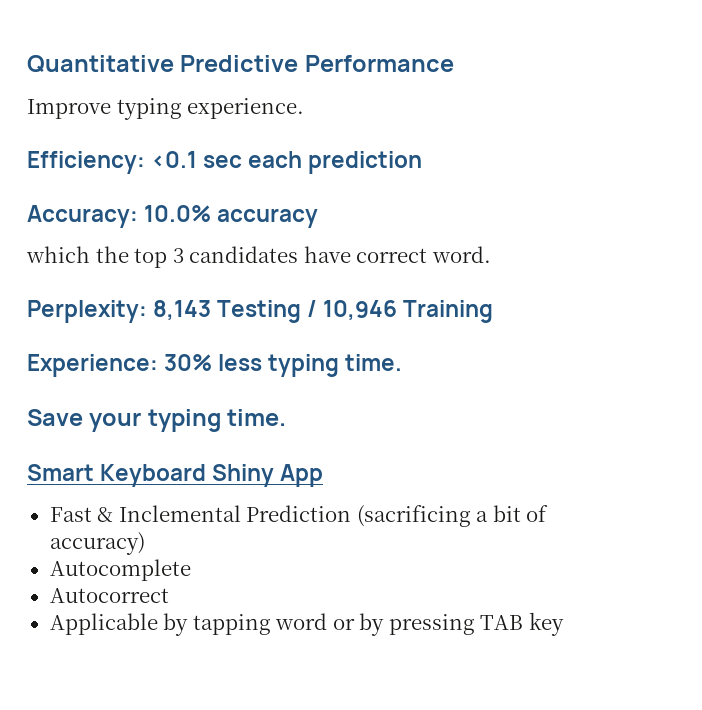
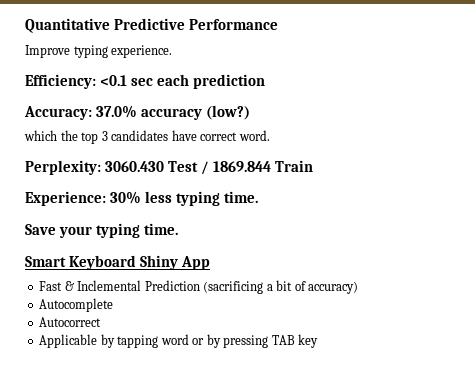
- Accuracy: 10.0% accuracy
+ Accuracy: 37.0% accuracy (low?)
- Perplexity: 8,143 Testing / 10,946 Training
+ Perplexity: 3060.430 Test / 1869.844 Train

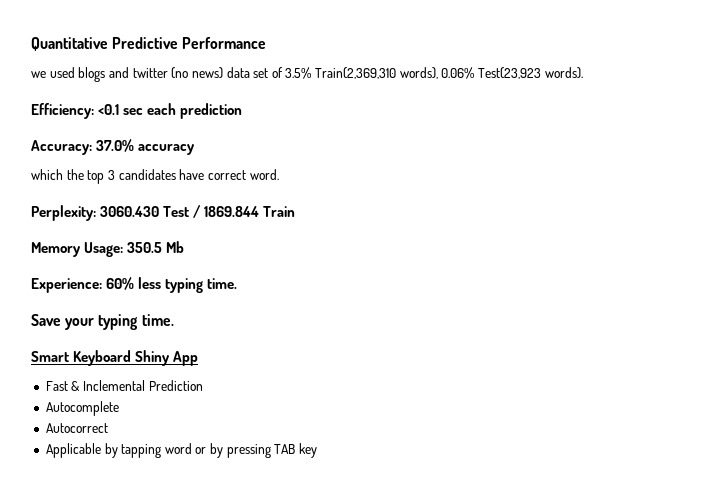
- Improve typing experience.
+ we used blogs and twitter (no news) data set of 3.5% Train(2,369,310 words), 0.06% Test(23,923 words).
- Accuracy: 37.0% accuracy (low?)
+ Accuracy: 37.0% accuracy
+ Memory Usage: 350.5 Mb
- Experience: 30% less typing time.
+ Experience: 60% less typing time.
- Fast & Inclemental Prediction (sacrificing a bit of accuracy)
+ Fast & Inclemental Prediction

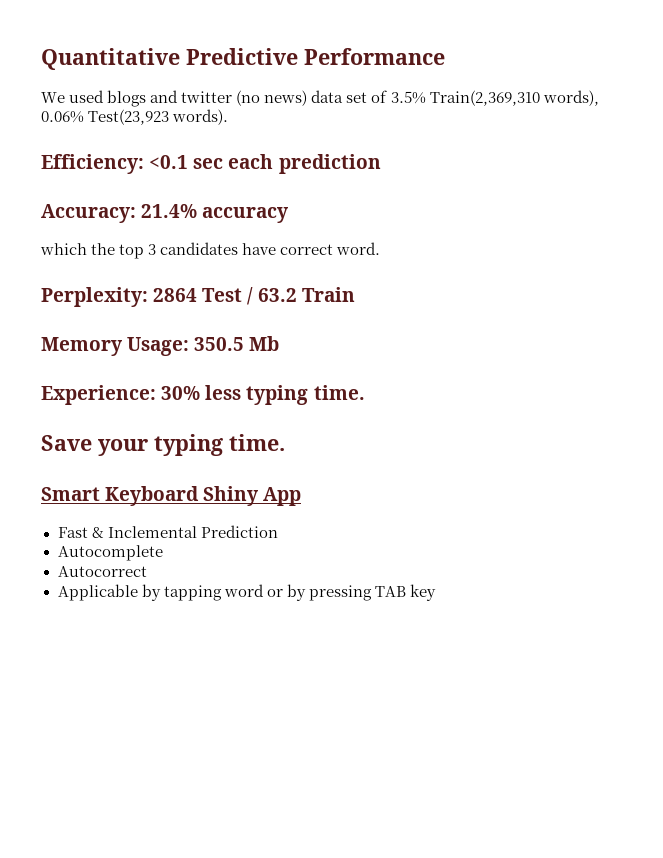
- we used blogs and twitter (no news) data set of 3.5% Train(2,369,310 words), 0.06% Test(23,923 words).
+ We used blogs and twitter (no news) data set of 3.5% Train(2,369,310 words), 0.06% Test(23,923 words).
- Accuracy: 37.0% accuracy
+ Accuracy: 21.4% accuracy
- Perplexity: 3060.430 Test / 1869.844 Train
+ Perplexity: 2864 Test / 63.2 Train
- Experience: 60% less typing time.
+ Experience: 30% less typing time.

